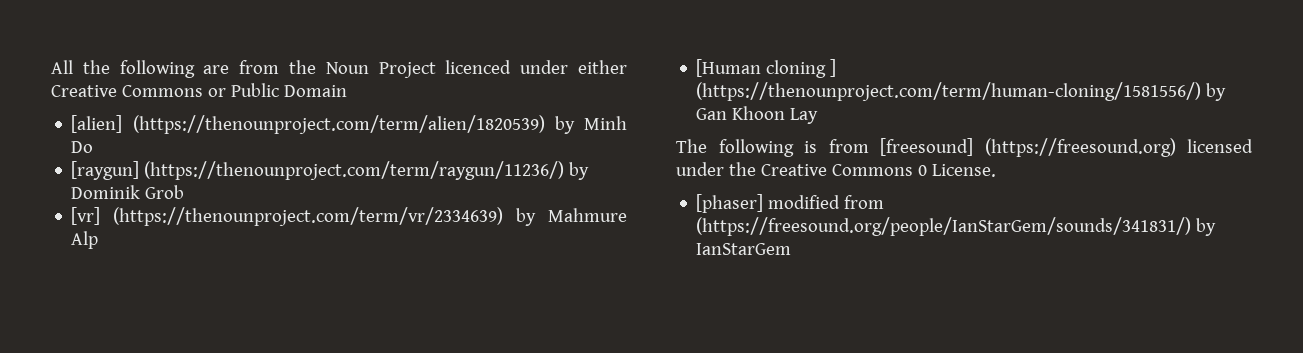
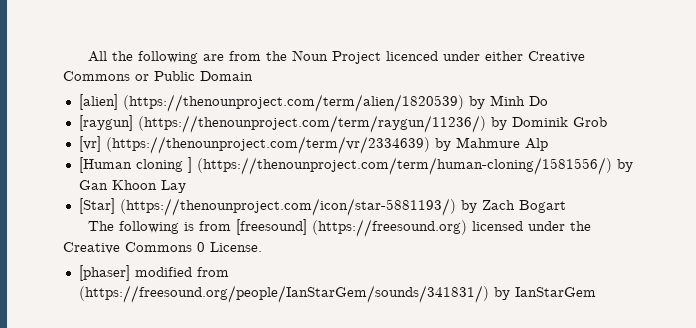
+ [Star] (https://thenounproject.com/icon/star-5881193/) by Zach Bogart

